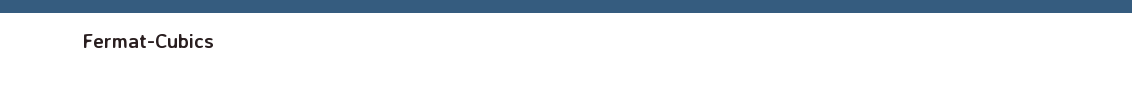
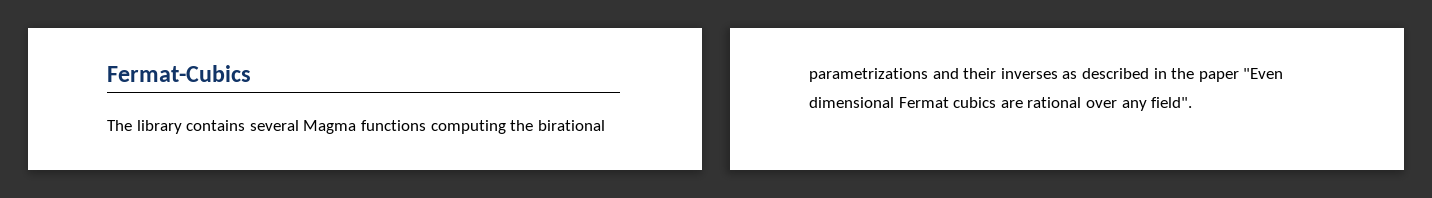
+ The library contains several Magma functions computing the birational parametrizations and their inverses as described in the paper "Even dimensional Fermat cubics are rational over any field".

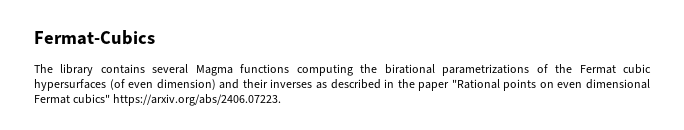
- The library contains several Magma functions computing the birational parametrizations and their inverses as described in the paper "Even dimensional Fermat cubics are rational over any field".
+ The library contains several Magma functions computing the birational parametrizations of the Fermat cubic hypersurfaces (of even dimension) and their inverses as described in the paper "Rational points on even dimensional Fermat cubics" https://arxiv.org/abs/2406.07223.

